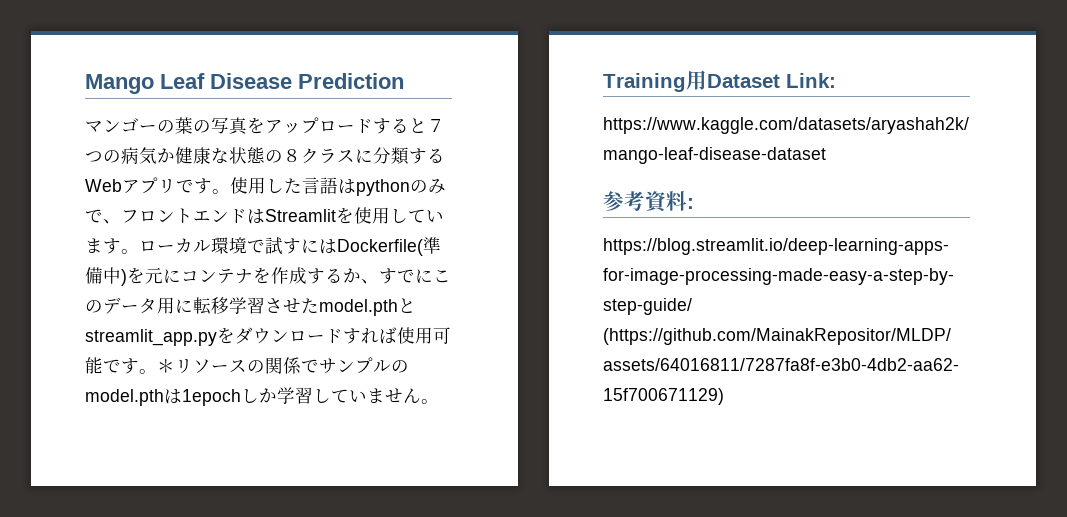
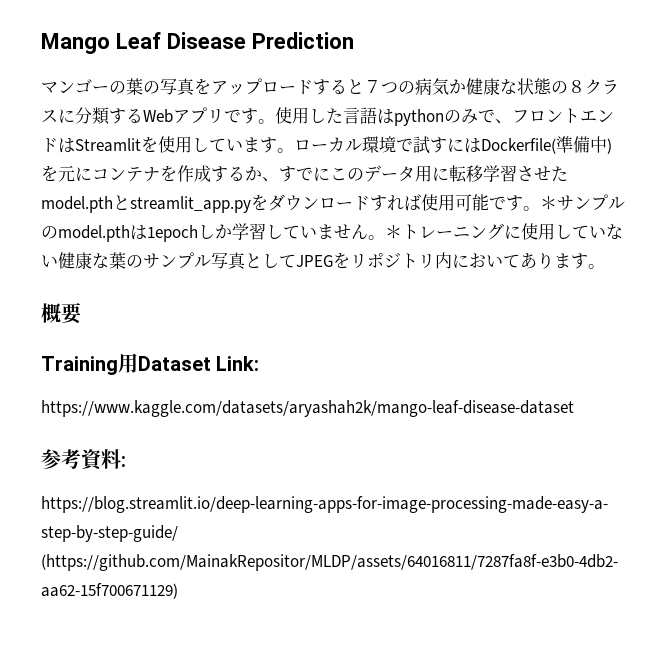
- ＊リソースの関係でサンプルのmodel.pthは1epochしか学習していません。
+ ＊サンプルのmodel.pthは1epochしか学習していません。＊トレーニングに使用していない健康な葉のサンプル写真としてJPEGをリポジトリ内においてあります。
+ 概要

